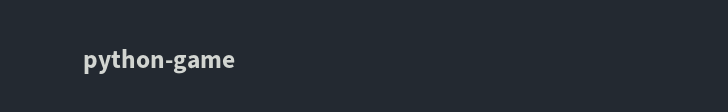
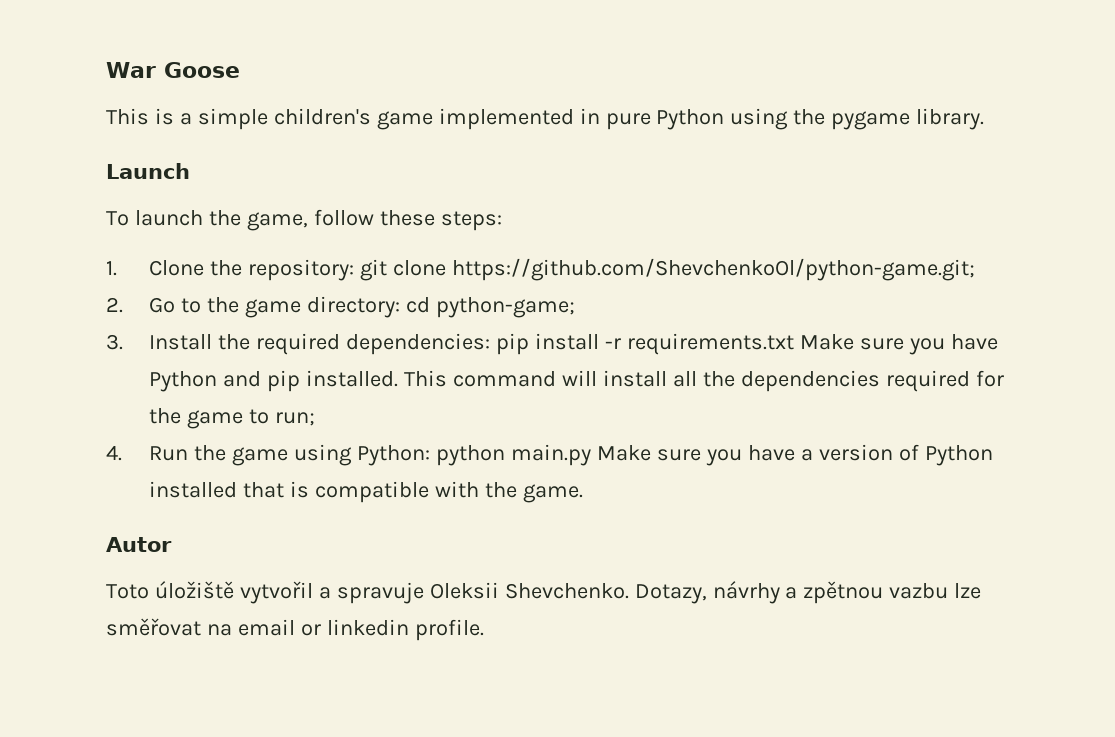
- python-game
+ War Goose
+ This is a simple children's game implemented in pure Python using the pygame library.
+ Launch
+ To launch the game, follow these steps:
+ 1. Clone the repository: git clone https://github.com/ShevchenkoOl/python-game.git;
+ 2. Go to the game directory: cd python-game;
+ 3. Install the required dependencies: pip install -r requirements.txt Make sure you have Python and pip installed. This command will install all the dependencies required for the game to run;
+ 4. Run the game using Python: python main.py Make sure you have a version of Python installed that is compatible with the game.
+ Autor
+ Toto úložiště vytvořil a spravuje Oleksii Shevchenko. Dotazy, návrhy a zpětnou vazbu lze směřovat na email or linkedin profile.

